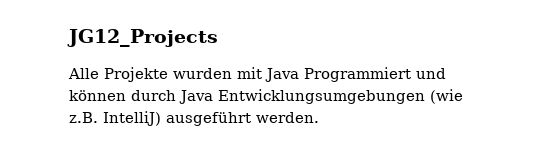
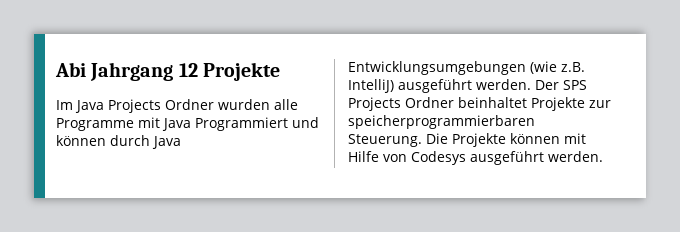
- JG12_Projects
- Alle Projekte wurden mit Java Programmiert und können durch Java Entwicklungsumgebungen (wie z.B. IntelliJ) ausgeführt werden.
+ Abi Jahrgang 12 Projekte
+ Im Java Projects Ordner wurden alle Programme mit Java Programmiert und können durch Java Entwicklungsumgebungen (wie z.B. IntelliJ) ausgeführt werden.
+ Der SPS Projects Ordner beinhaltet Projekte zur speicherprogrammierbaren Steuerung. Die Projekte können mit Hilfe von Codesys ausgeführt werden.

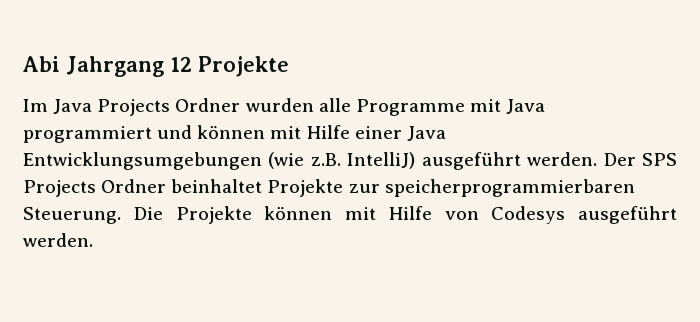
- Im Java Projects Ordner wurden alle Programme mit Java Programmiert und können durch Java Entwicklungsumgebungen (wie z.B. IntelliJ) ausgeführt werden.
+ Im Java Projects Ordner wurden alle Programme mit Java programmiert und können mit Hilfe einer Java Entwicklungsumgebungen (wie z.B. IntelliJ) ausgeführt werden.

